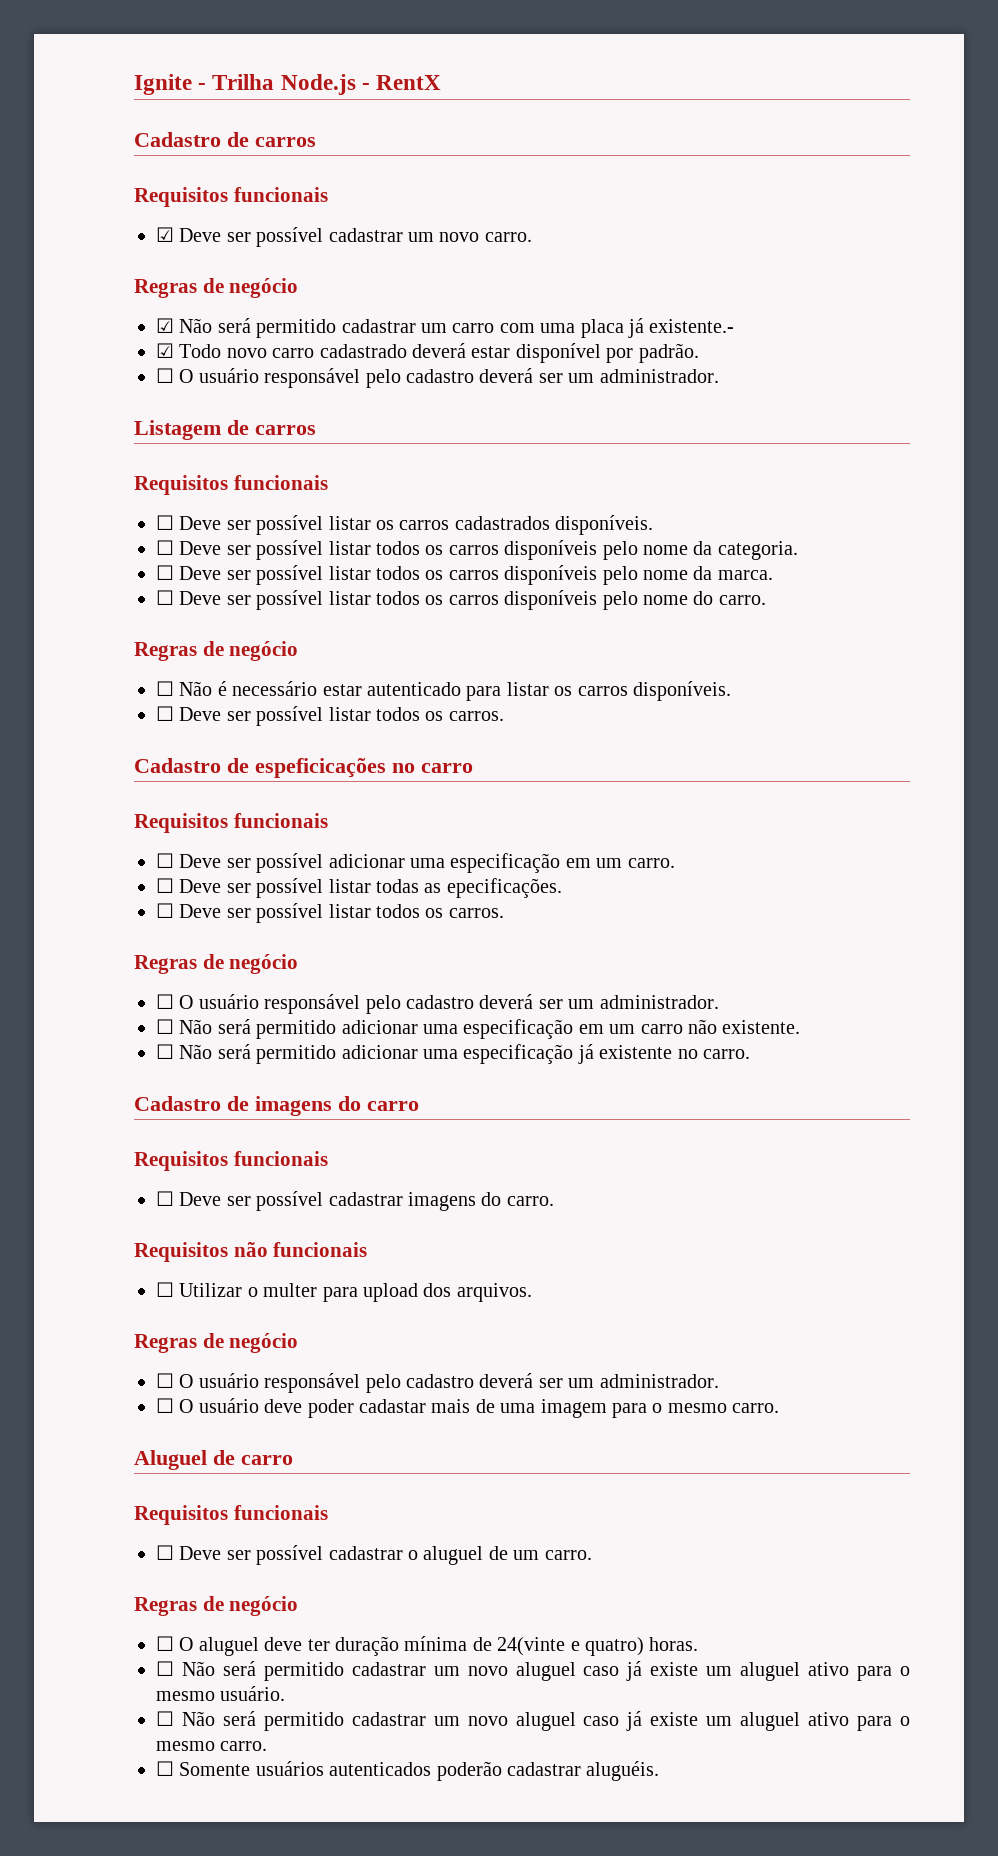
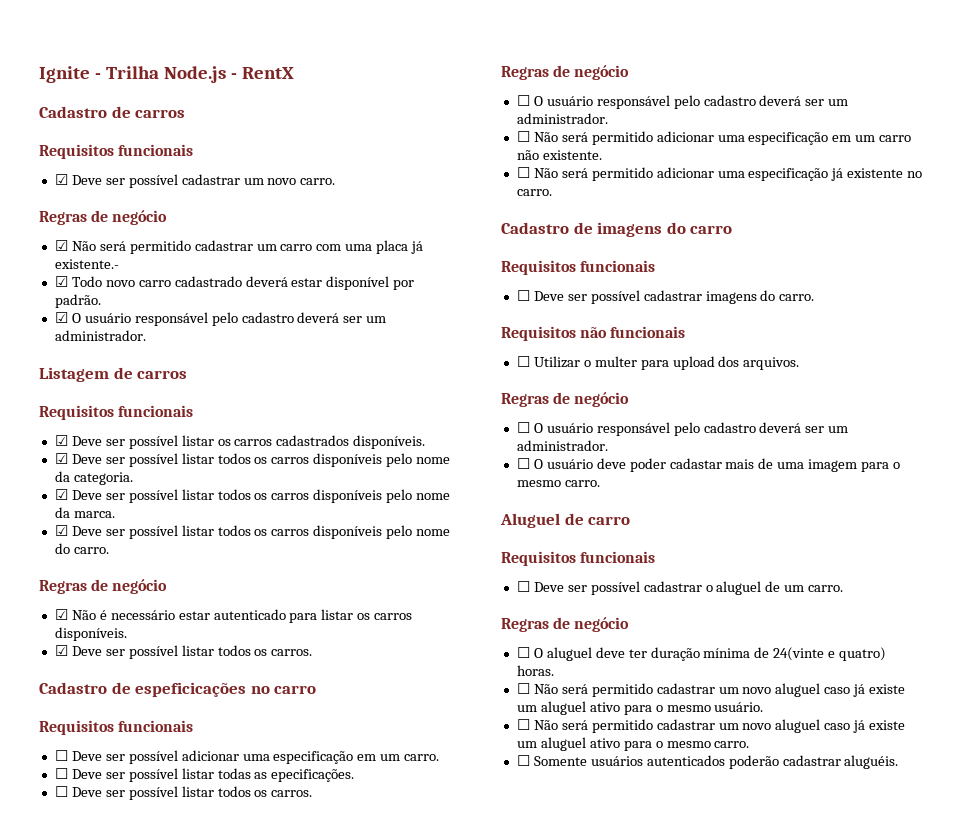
  ☑ Todo novo carro cadastrado deverá estar disponível por padrão.
- ☐ O usuário responsável pelo cadastro deverá ser um administrador.
+ ☑ O usuário responsável pelo cadastro deverá ser um administrador.
- ☐ Deve ser possível listar os carros cadastrados disponíveis.
+ ☑ Deve ser possível listar os carros cadastrados disponíveis.
- ☐ Deve ser possível listar todos os carros disponíveis pelo nome da categoria.
+ ☑ Deve ser possível listar todos os carros disponíveis pelo nome da categoria.
- ☐ Deve ser possível listar todos os carros disponíveis pelo nome da marca.
+ ☑ Deve ser possível listar todos os carros disponíveis pelo nome da marca.
- ☐ Deve ser possível listar todos os carros disponíveis pelo nome do carro.
+ ☑ Deve ser possível listar todos os carros disponíveis pelo nome do carro.
- ☐ Não é necessário estar autenticado para listar os carros disponíveis.
- ☐ Deve ser possível listar todos os carros.
+ ☑ Não é necessário estar autenticado para listar os carros disponíveis.
+ ☑ Deve ser possível listar todos os carros.

